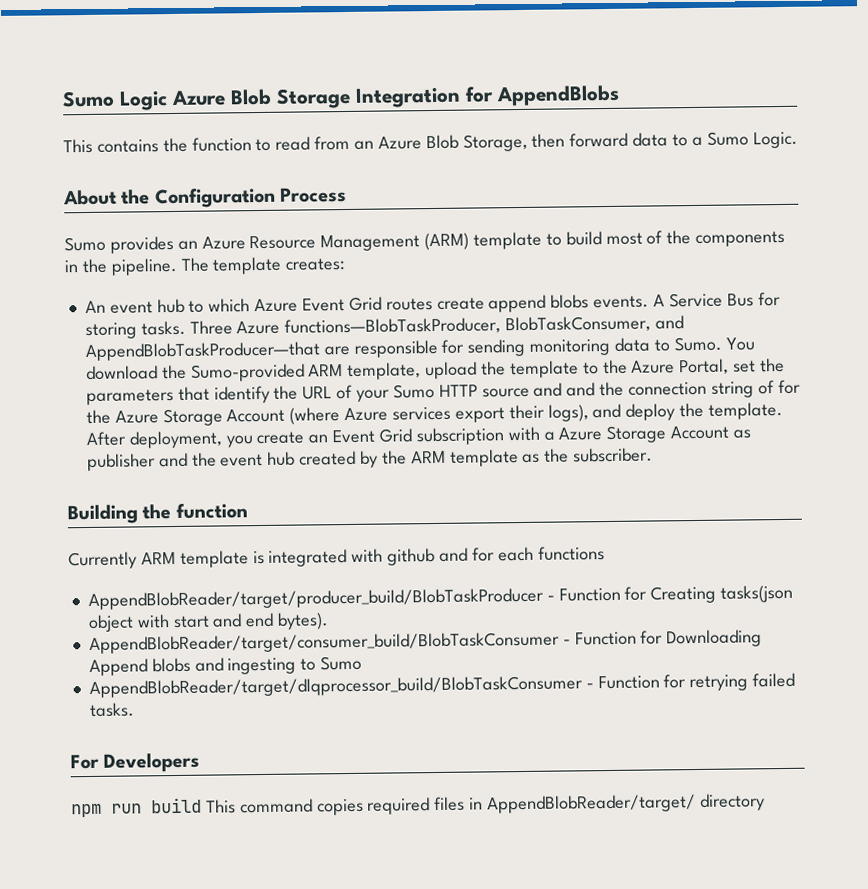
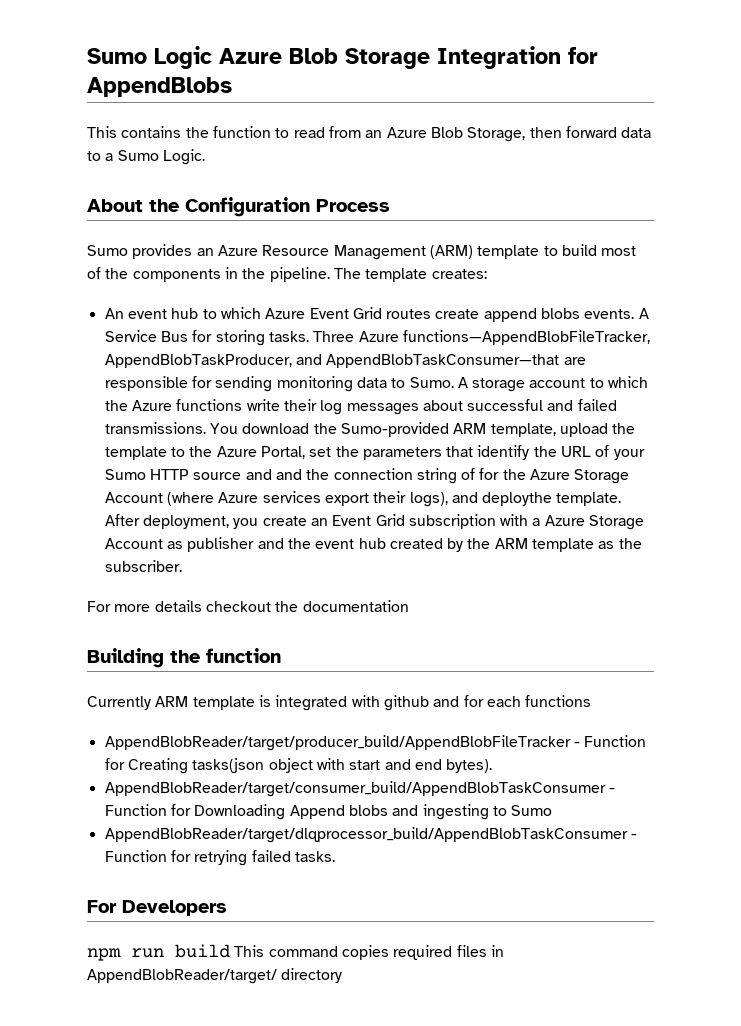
- Three Azure functions—BlobTaskProducer, BlobTaskConsumer, and AppendBlobTaskProducer—that are responsible for sending monitoring data to Sumo.
+ Three Azure functions—AppendBlobFileTracker, AppendBlobTaskProducer, and AppendBlobTaskConsumer—that are responsible for sending monitoring data to Sumo.
+ A storage account to which the Azure functions write their log messages about successful and failed transmissions.
- You download the Sumo-provided ARM template, upload the template to the Azure Portal, set the parameters that identify the URL of your Sumo HTTP source and and the connection string of for the Azure Storage Account (where Azure services export their logs), and deploy the template.
+ You download the Sumo-provided ARM template, upload the template to the Azure Portal, set the parameters that identify the URL of your Sumo HTTP source and and the connection string of for the Azure Storage Account (where Azure services export their logs), and deploythe template.
+ For more details checkout the documentation
- AppendBlobReader/target/producer_build/BlobTaskProducer - Function for Creating tasks(json object with start and end bytes).
+ AppendBlobReader/target/producer_build/AppendBlobFileTracker - Function for Creating tasks(json object with start and end bytes).
- AppendBlobReader/target/consumer_build/BlobTaskConsumer - Function for Downloading Append blobs and ingesting to Sumo
+ AppendBlobReader/target/consumer_build/AppendBlobTaskConsumer - Function for Downloading Append blobs and ingesting to Sumo
- AppendBlobReader/target/dlqprocessor_build/BlobTaskConsumer - Function for retrying failed tasks.
+ AppendBlobReader/target/dlqprocessor_build/AppendBlobTaskConsumer - Function for retrying failed tasks.

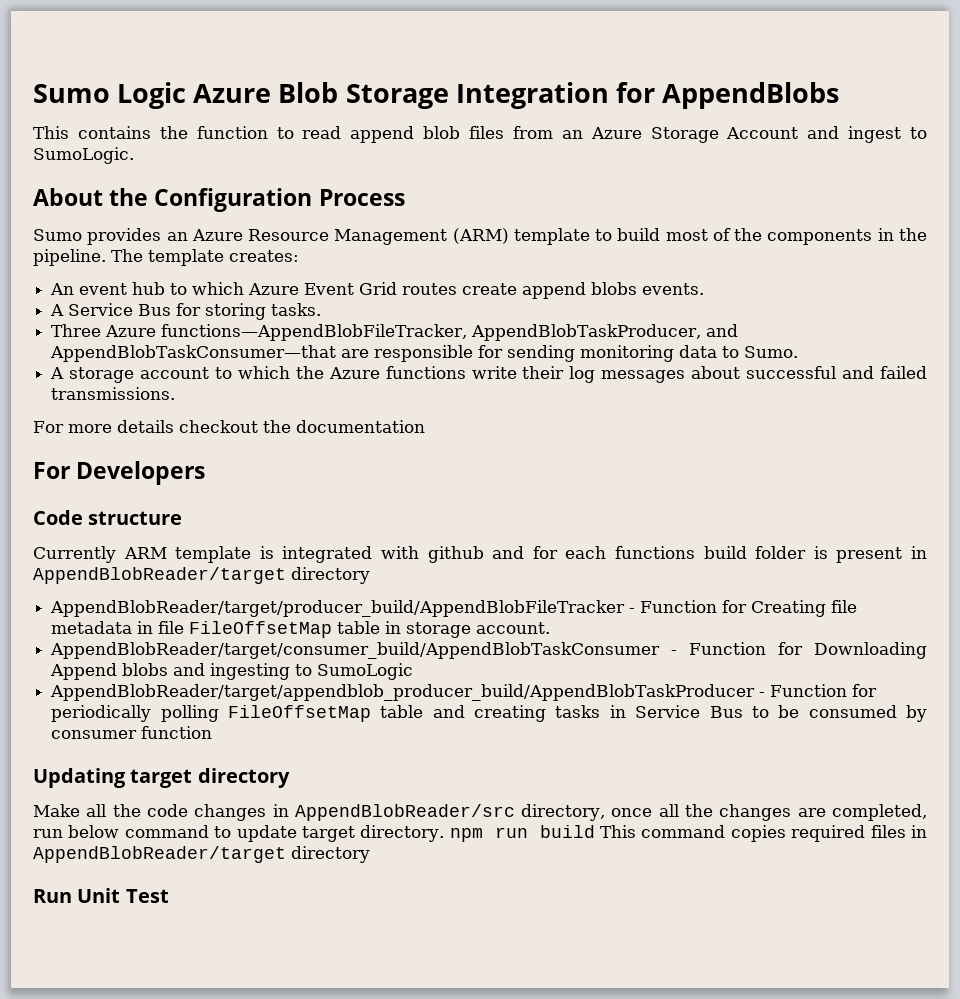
- This contains the function to read from an Azure Blob Storage, then forward data to a Sumo Logic.
+ This contains the function to read append blob files from an Azure Storage Account and ingest to SumoLogic.
- An event hub to which Azure Event Grid routes create append blobs events. A Service Bus for storing tasks. Three Azure functions—AppendBlobFileTracker, AppendBlobTaskProducer, and AppendBlobTaskConsumer—that are responsible for sending monitoring data to Sumo. A storage account to which the Azure functions write their log messages about successful and failed transmissions. You download the Sumo-provided ARM template, upload the template to the Azure Portal, set the parameters that identify the URL of your Sumo HTTP source and and the connection string of for the Azure Storage Account (where Azure services export their logs), and deploythe template. After deployment, you create an Event Grid subscription with a Azure Storage Account as publisher and the event hub created by the ARM template as the subscriber.
+ An event hub to which Azure Event Grid routes create append blobs events.
+ A Service Bus for storing tasks.
+ Three Azure functions—AppendBlobFileTracker, AppendBlobTaskProducer, and AppendBlobTaskConsumer—that are responsible for sending monitoring data to Sumo.
+ A storage account to which the Azure functions write their log messages about successful and failed transmissions.
- Building the function
+ For Developers
+ Code structure
- Currently ARM template is integrated with github and for each functions
+ Currently ARM template is integrated with github and for each functions build folder is present in AppendBlobReader/target directory
- AppendBlobReader/target/producer_build/AppendBlobFileTracker - Function for Creating tasks(json object with start and end bytes).
+ AppendBlobReader/target/producer_build/AppendBlobFileTracker - Function for Creating file metadata in file FileOffsetMap table in storage account.
- AppendBlobReader/target/consumer_build/AppendBlobTaskConsumer - Function for Downloading Append blobs and ingesting to Sumo
- AppendBlobReader/target/dlqprocessor_build/AppendBlobTaskConsumer - Function for retrying failed tasks.
- For Developers
- npm run build This command copies required files in AppendBlobReader/target/ directory
+ AppendBlobReader/target/consumer_build/AppendBlobTaskConsumer - Function for Downloading Append blobs and ingesting to SumoLogic
+ AppendBlobReader/target/appendblob_producer_build/AppendBlobTaskProducer - Function for periodically polling FileOffsetMap table and creating tasks in Service Bus to be consumed by consumer function
+ Updating target directory
+ Make all the code changes in AppendBlobReader/src directory, once all the changes are completed, run below command to update target directory. npm run build This command copies required files in AppendBlobReader/target directory
+ Run Unit Test

